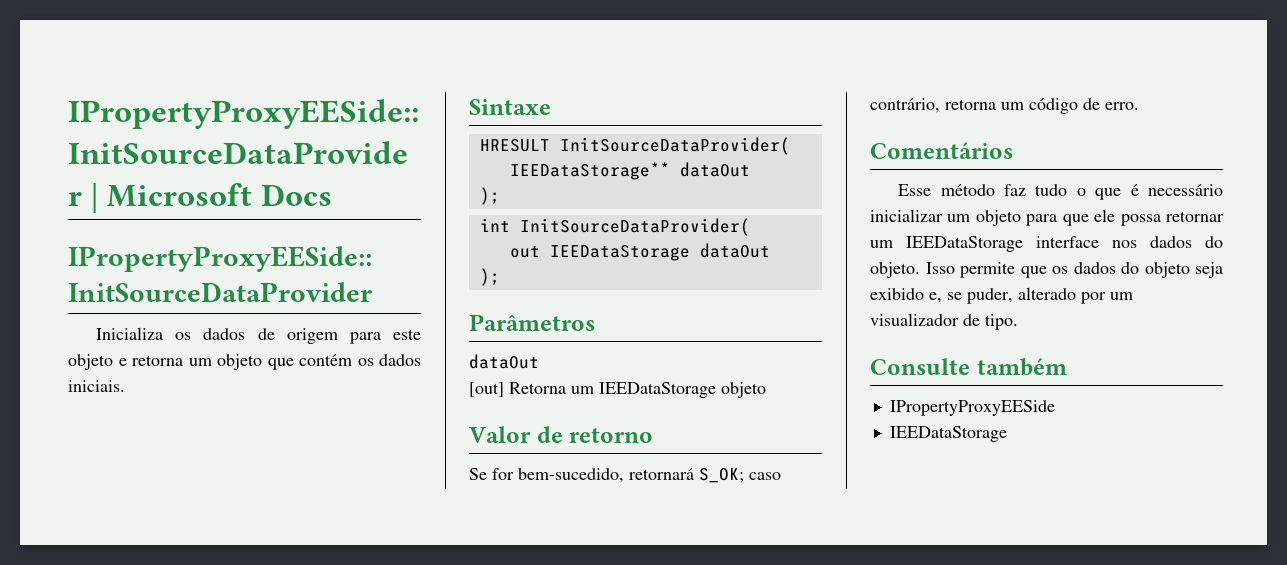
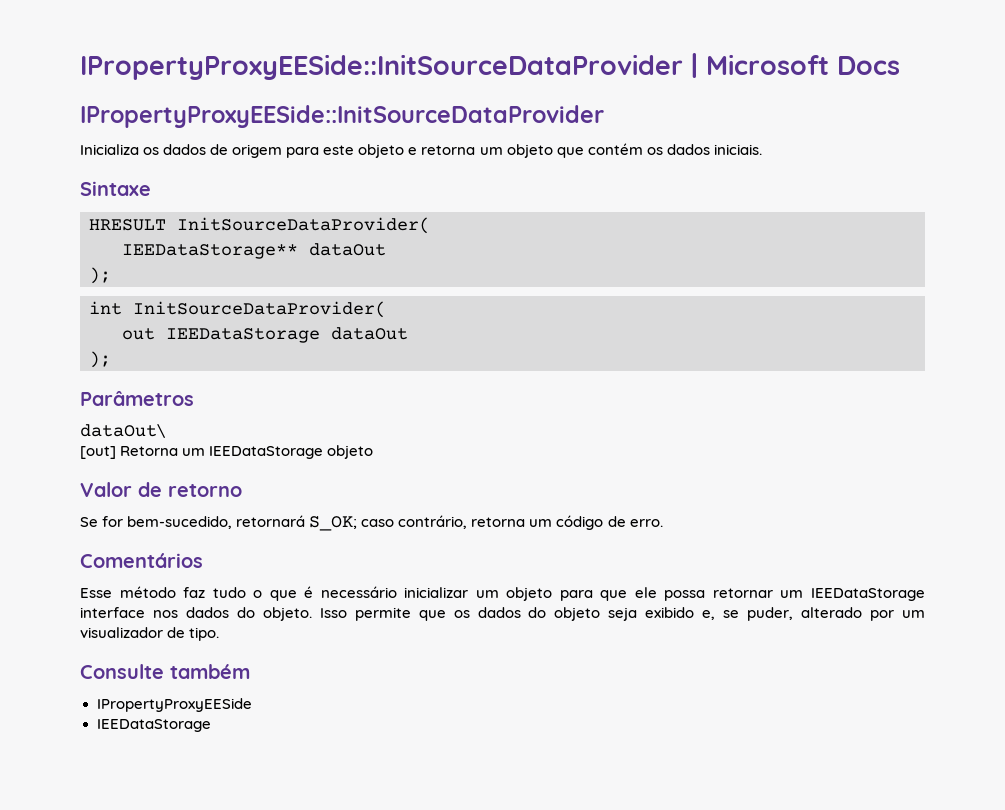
  Parâmetros
- dataOut
+ dataOut\

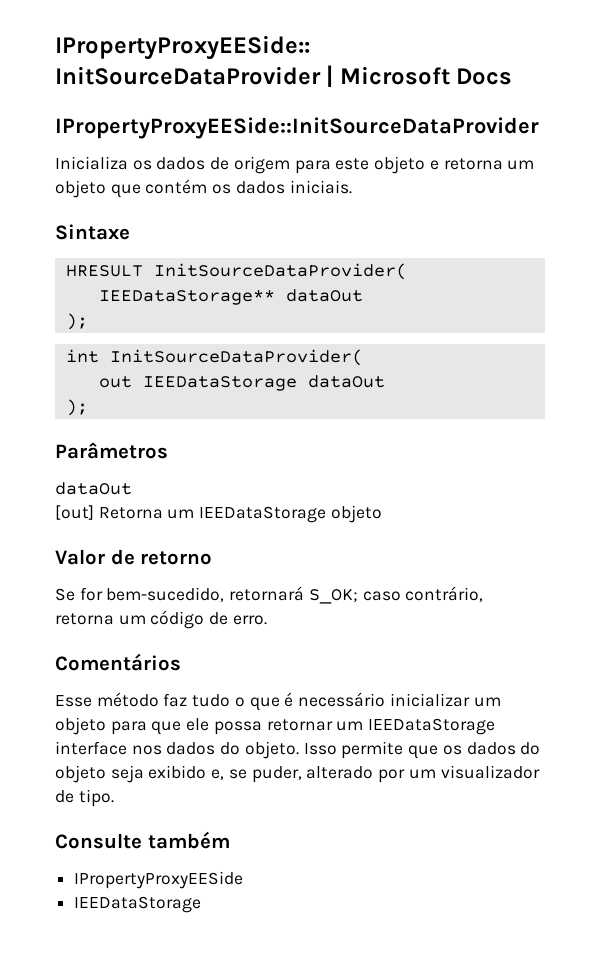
  Parâmetros
- dataOut\
+ dataOut

